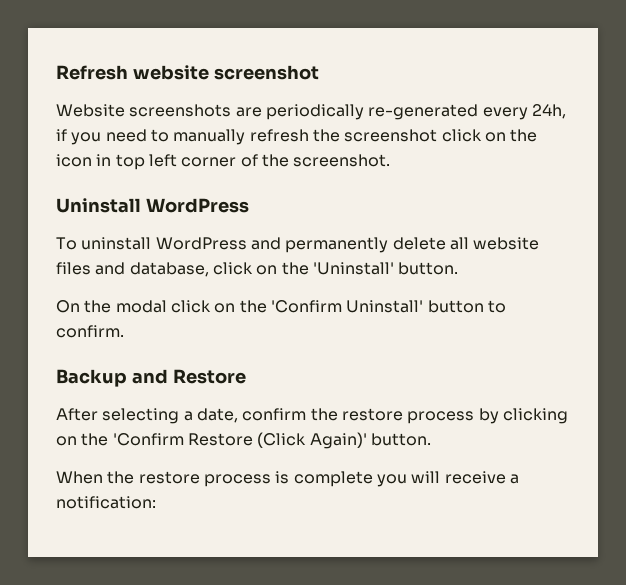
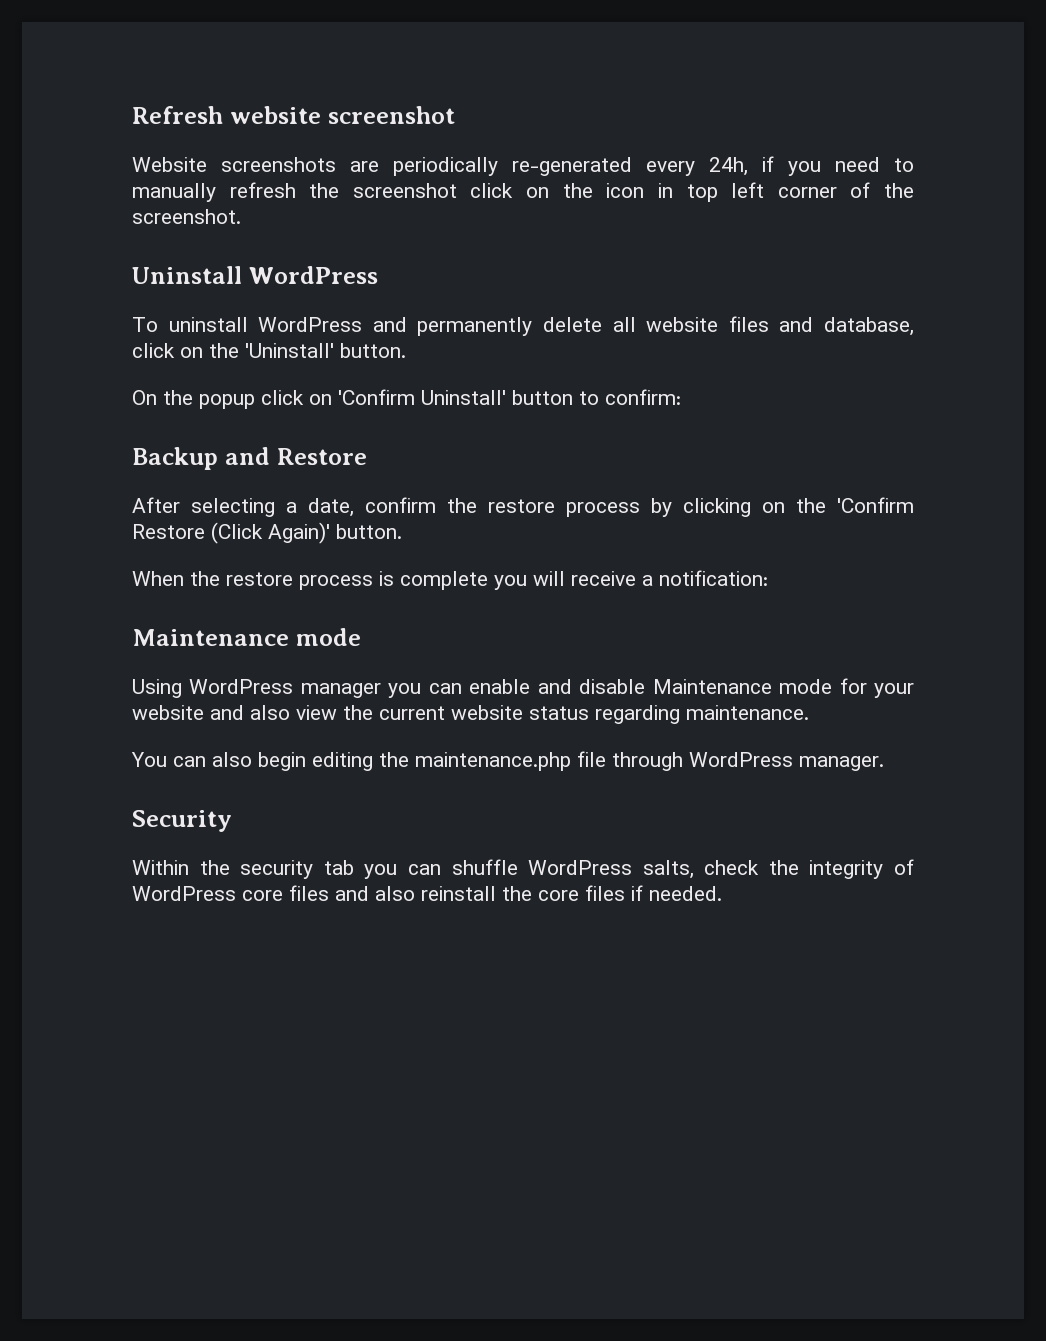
- On the modal click on the 'Confirm Uninstall' button to confirm.
+ On the popup click on 'Confirm Uninstall' button to confirm:
  When the restore process is complete you will receive a notification:
+ Maintenance mode
+ Using WordPress manager you can enable and disable Maintenance mode for your website and also view the current website status regarding maintenance.
+ You can also begin editing the maintenance.php file through WordPress manager.
+ Security
+ Within the security tab you can shuffle WordPress salts, check the integrity of WordPress core files and also reinstall the core files if needed.

